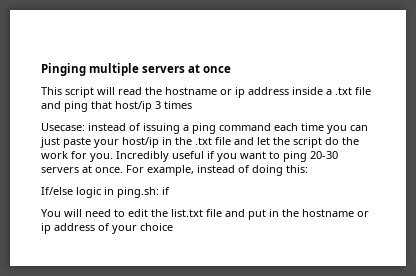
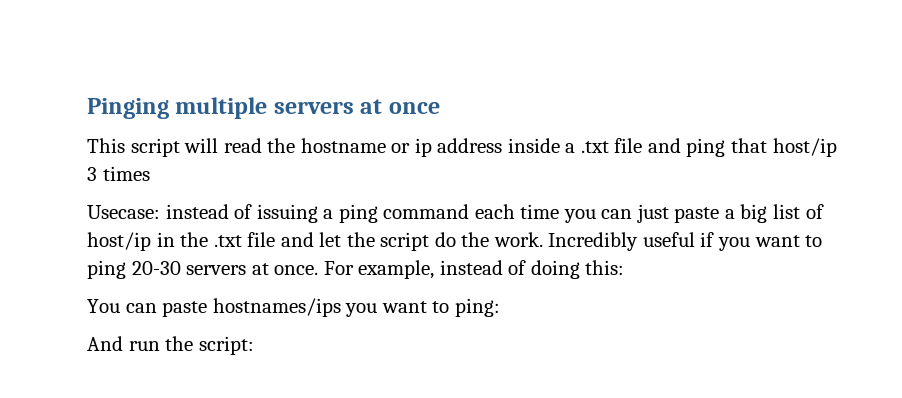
- Usecase: instead of issuing a ping command each time you can just paste your host/ip in the .txt file and let the script do the work for you.
+ Usecase: instead of issuing a ping command each time you can just paste a big list of host/ip in the .txt file and let the script do the work.
- If/else logic in ping.sh: if
- You will need to edit the list.txt file and put in the hostname or ip address of your choice
+ You can paste hostnames/ips you want to ping:
+ And run the script:

